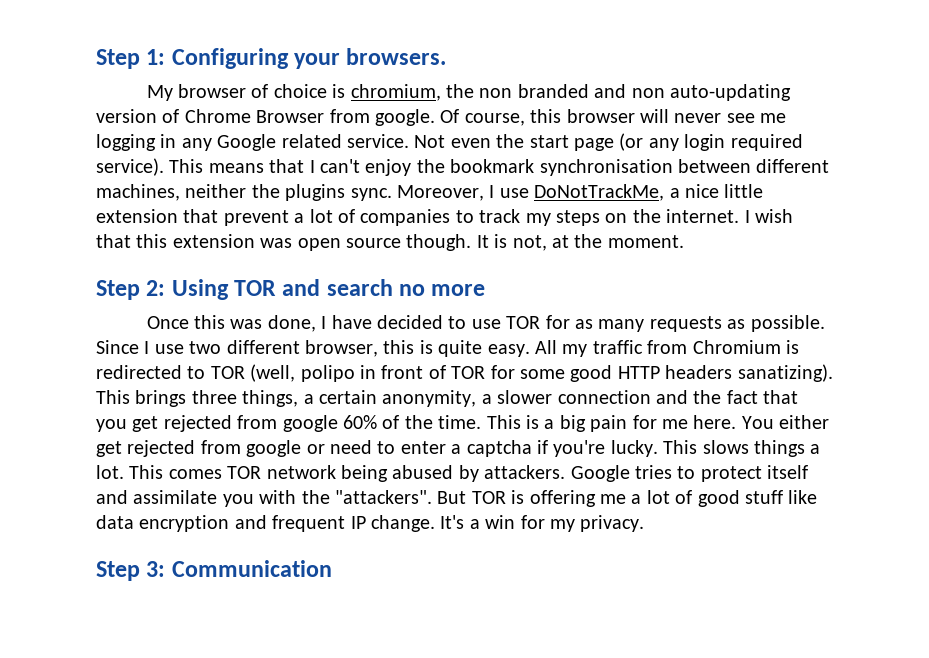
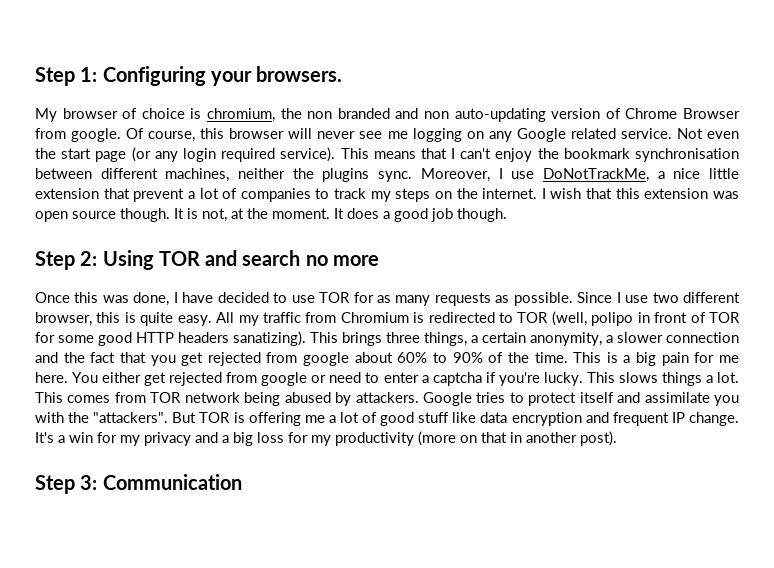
- Of course, this browser will never see me logging in any Google related service.
+ Of course, this browser will never see me logging on any Google related service.
+ It does a good job though.
- This brings three things, a certain anonymity, a slower connection and the fact that you get rejected from google 60% of the time.
+ This brings three things, a certain anonymity, a slower connection and the fact that you get rejected from google about 60% to 90% of the time.
- This comes TOR network being abused by attackers.
+ This comes from TOR network being abused by attackers.
- It's a win for my privacy.
+ It's a win for my privacy and a big loss for my productivity (more on that in another post).

